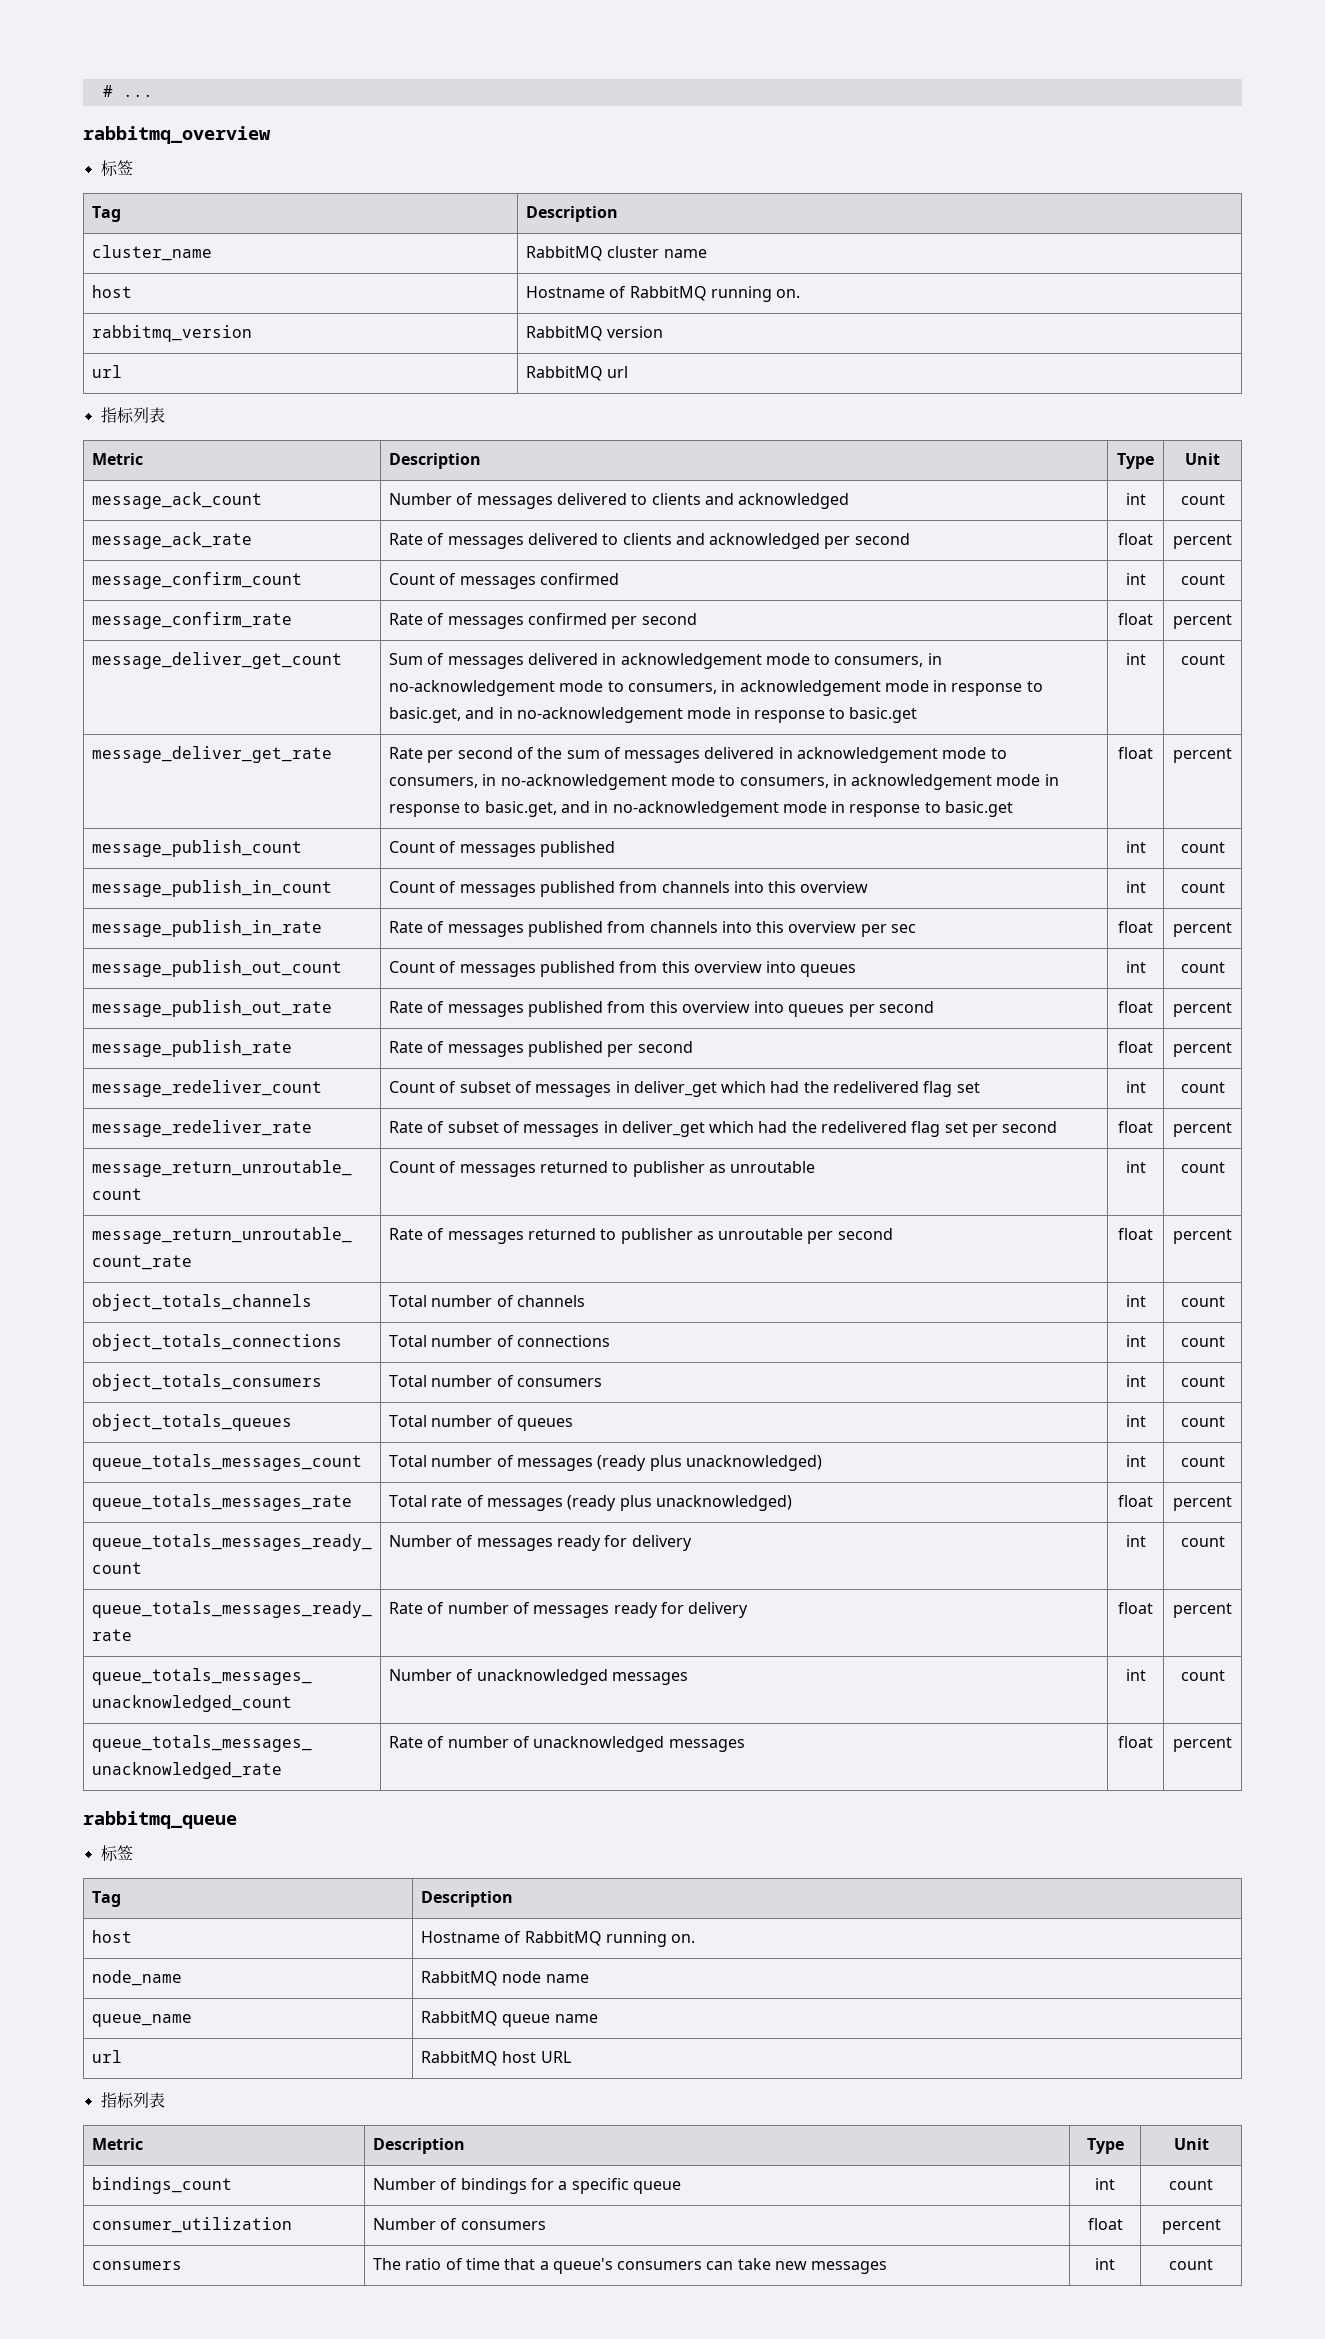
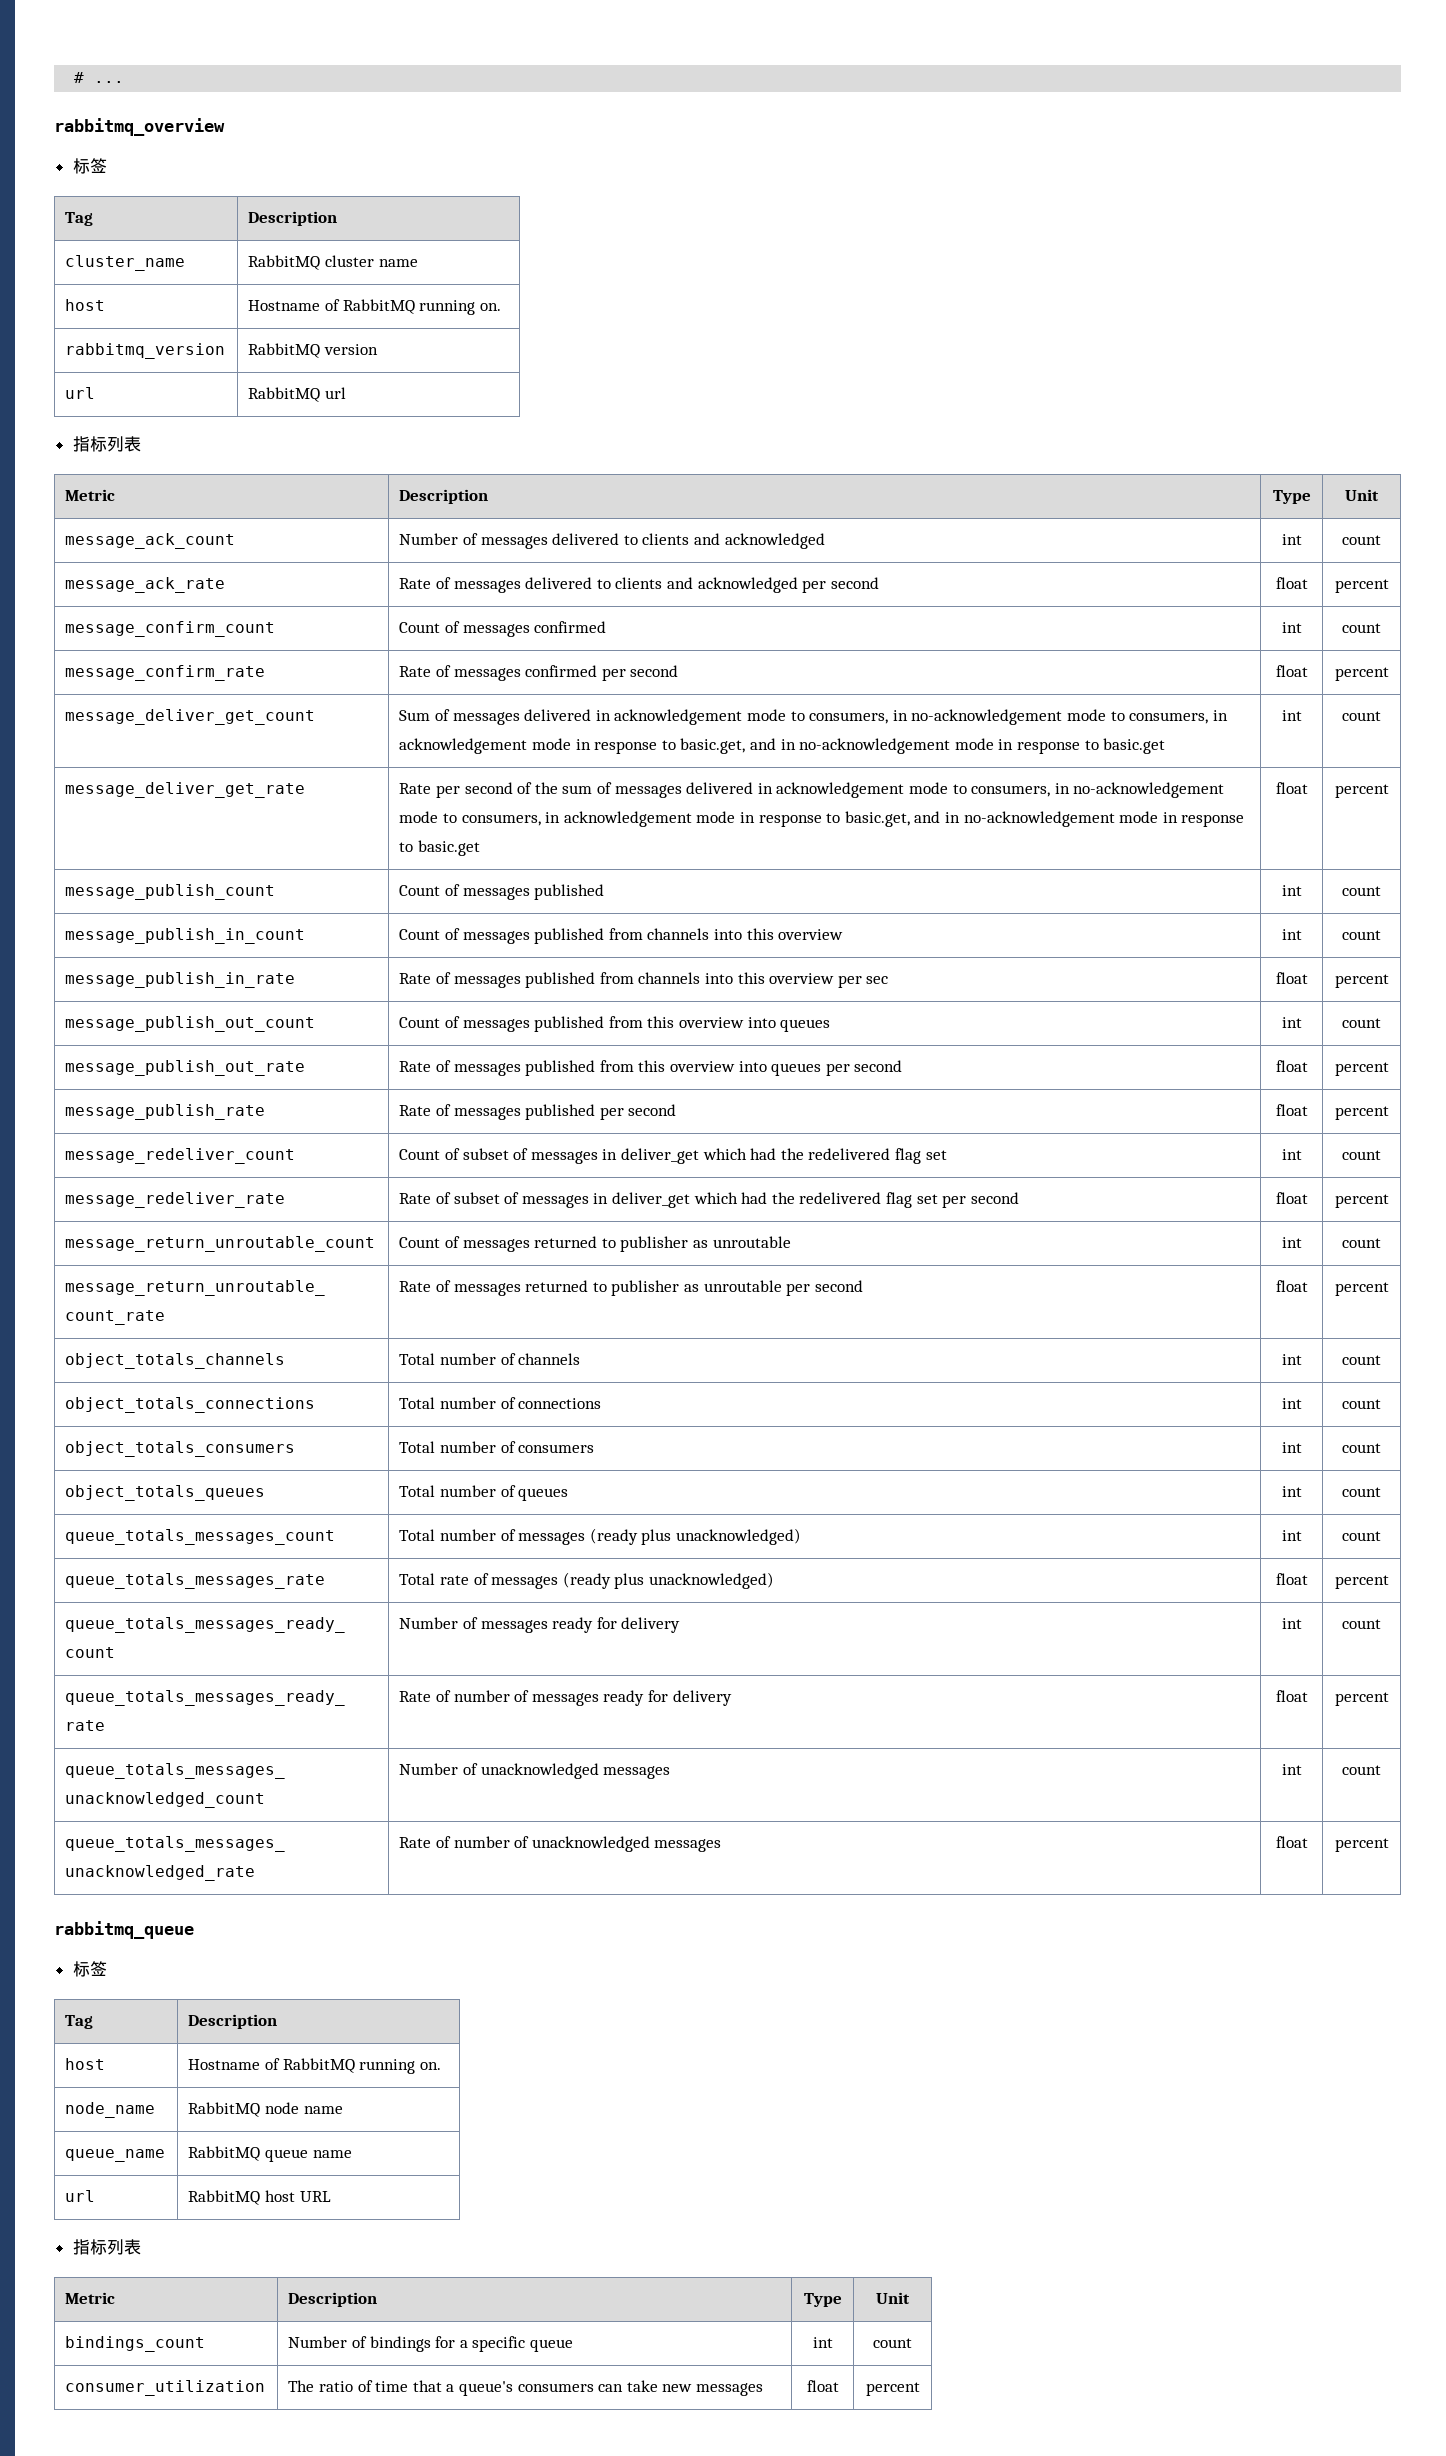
- consumer_utilization | Number of consumers | float | percent
- consumers | The ratio of time that a queue's consumers can take new messages | int | count
+ consumer_utilization | The ratio of time that a queue's consumers can take new messages | float | percent

